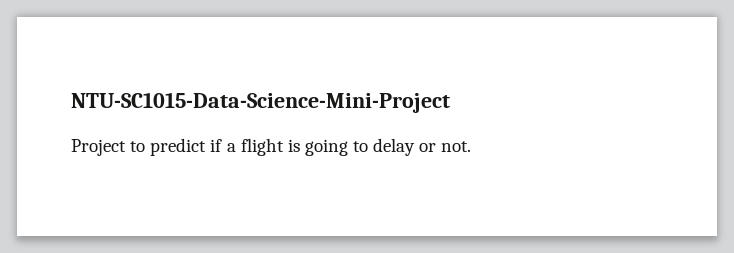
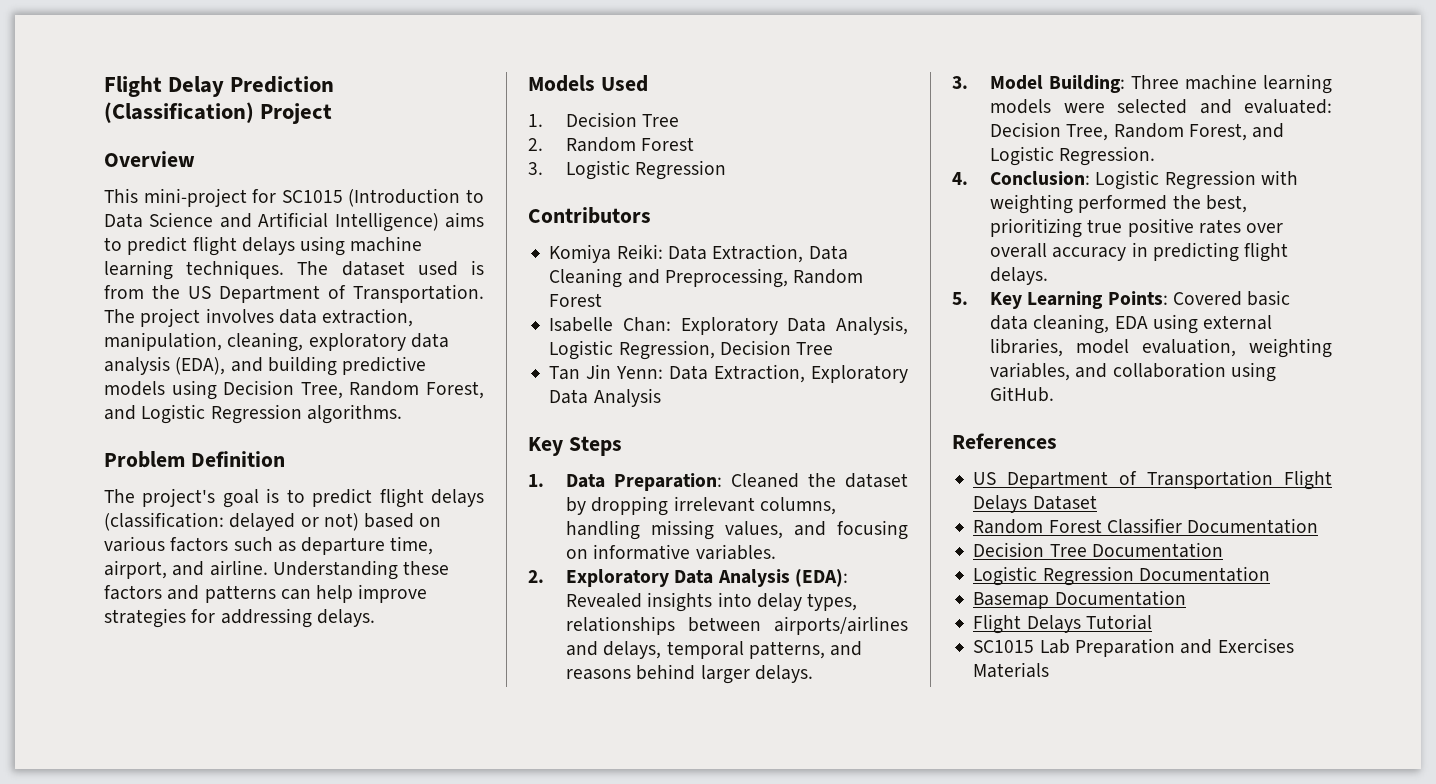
- NTU-SC1015-Data-Science-Mini-Project
- Project to predict if a flight is going to delay or not.
+ Flight Delay Prediction (Classification) Project
+ Overview
+ This mini-project for SC1015 (Introduction to Data Science and Artificial Intelligence) aims to predict flight delays using machine learning techniques. The dataset used is from the US Department of Transportation. The project involves data extraction, manipulation, cleaning, exploratory data analysis (EDA), and building predictive models using Decision Tree, Random Forest, and Logistic Regression algorithms.
+ Problem Definition
+ The project's goal is to predict flight delays (classification: delayed or not) based on various factors such as departure time, airport, and airline. Understanding these factors and patterns can help improve strategies for addressing delays.
+ Models Used
+ 1. Decision Tree
+ 2. Random Forest
+ 3. Logistic Regression
+ Contributors
+ Komiya Reiki: Data Extraction, Data Cleaning and Preprocessing, Random Forest
+ Isabelle Chan: Exploratory Data Analysis, Logistic Regression, Decision Tree
+ Tan Jin Yenn: Data Extraction, Exploratory Data Analysis
+ Key Steps
+ 1. Data Preparation: Cleaned the dataset by dropping irrelevant columns, handling missing values, and focusing on informative variables.
+ 2. Exploratory Data Analysis (EDA): Revealed insights into delay types, relationships between airports/airlines and delays, temporal patterns, and reasons behind larger delays.
+ 3. Model Building: Three machine learning models were selected and evaluated: Decision Tree, Random Forest, and Logistic Regression.
+ 4. Conclusion: Logistic Regression with weighting performed the best, prioritizing true positive rates over overall accuracy in predicting flight delays.
+ 5. Key Learning Points: Covered basic data cleaning, EDA using external libraries, model evaluation, weighting variables, and collaboration using GitHub.
+ References
+ US Department of Transportation Flight Delays Dataset
+ Random Forest Classifier Documentation
+ Decision Tree Documentation
+ Logistic Regression Documentation
+ Basemap Documentation
+ Flight Delays Tutorial
+ SC1015 Lab Preparation and Exercises Materials

